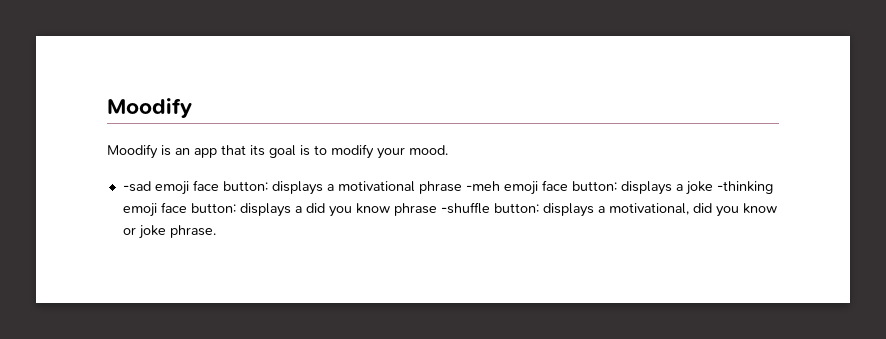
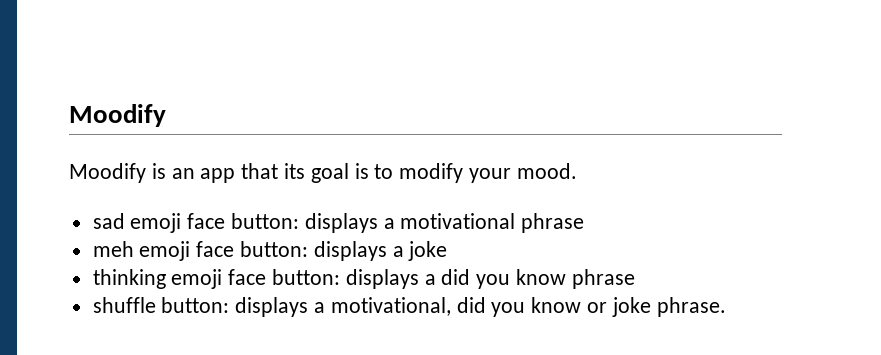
- -sad emoji face button: displays a motivational phrase -meh emoji face button: displays a joke -thinking emoji face button: displays a did you know phrase -shuffle button: displays a motivational, did you know or joke phrase.
+ sad emoji face button: displays a motivational phrase
+ meh emoji face button: displays a joke
+ thinking emoji face button: displays a did you know phrase
+ shuffle button: displays a motivational, did you know or joke phrase.

